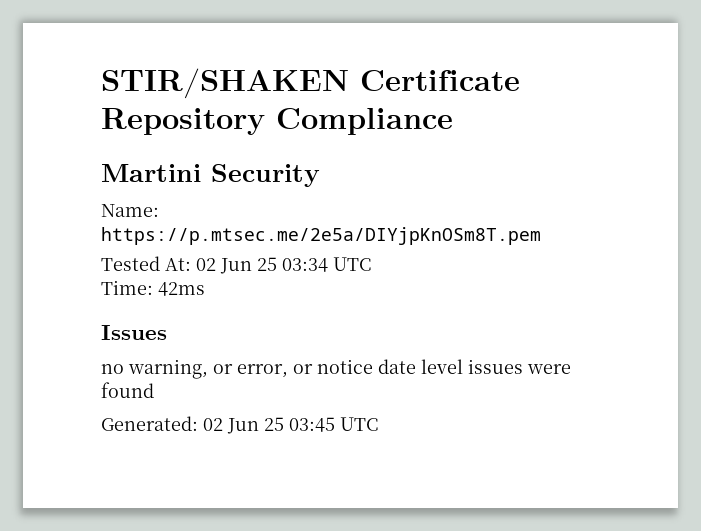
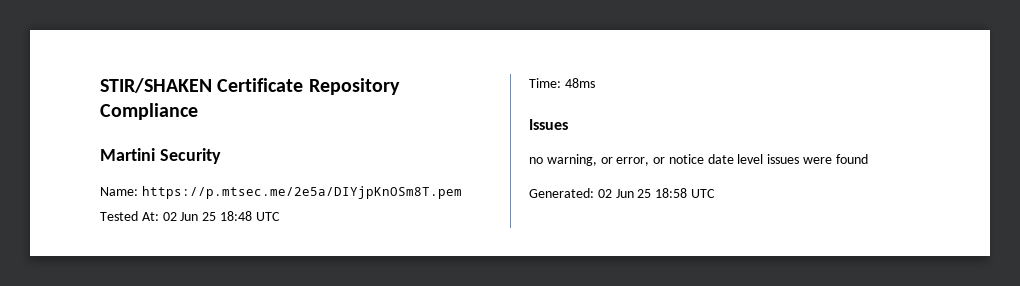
- Tested At: 02 Jun 25 03:34 UTC
+ Tested At: 02 Jun 25 18:48 UTC
- Time: 42ms
+ Time: 48ms
- Generated: 02 Jun 25 03:45 UTC
+ Generated: 02 Jun 25 18:58 UTC

